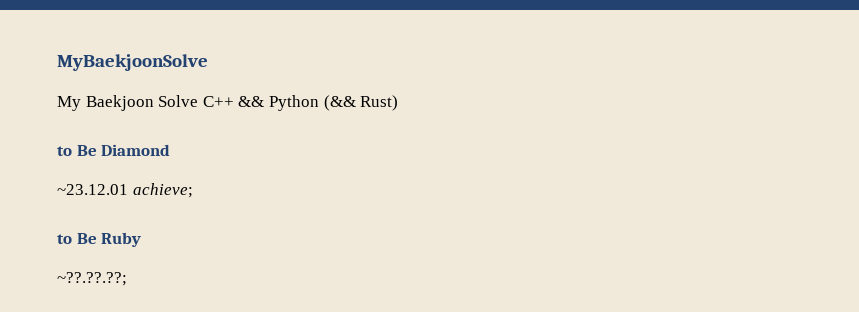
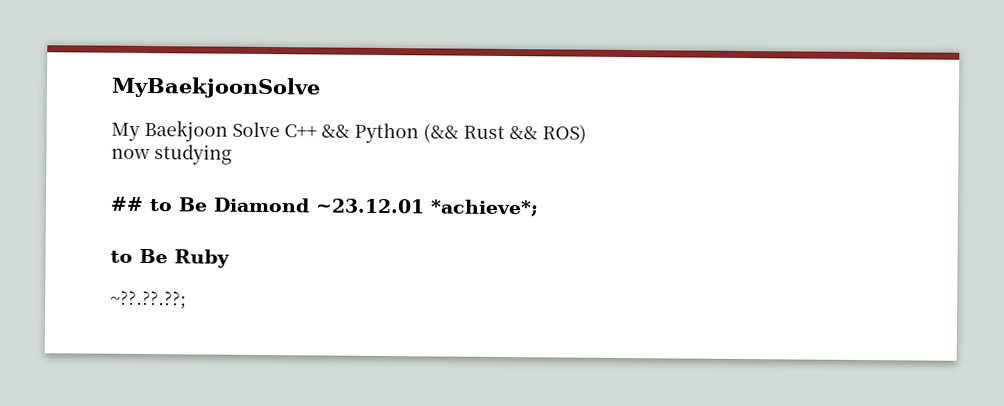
- My Baekjoon Solve C++ && Python (&& Rust)
- to Be Diamond
- ~23.12.01 achieve;
+ My Baekjoon Solve C++ && Python (&& Rust && ROS)
+ now studying
+ ## to Be Diamond ~23.12.01 *achieve*;

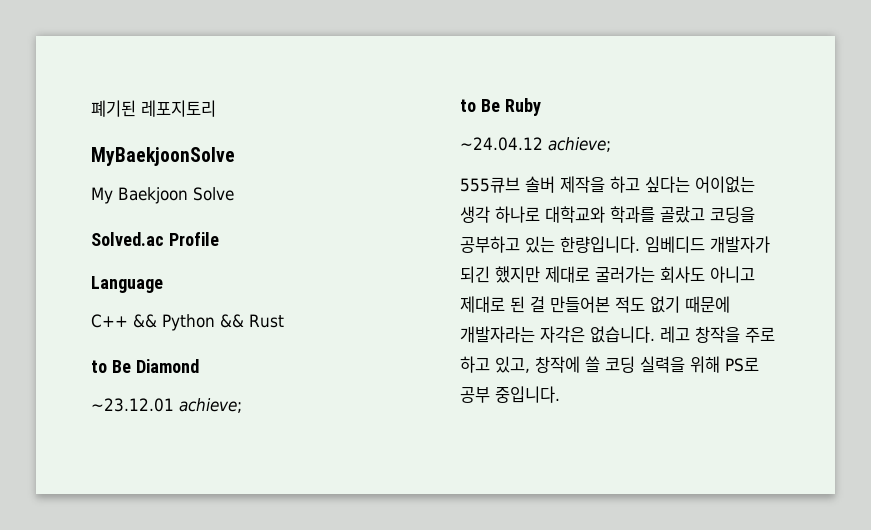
+ 폐기된 레포지토리
- My Baekjoon Solve C++ && Python (&& Rust && ROS)
- now studying
- ## to Be Diamond ~23.12.01 *achieve*;
+ My Baekjoon Solve
+ Solved.ac Profile
+ Language
+ C++ && Python && Rust
+ to Be Diamond
+ ~23.12.01 achieve;
- ~??.??.??;
+ ~24.04.12 achieve;
+ 555큐브 솔버 제작을 하고 싶다는 어이없는 생각 하나로 대학교와 학과를 골랐고 코딩을 공부하고 있는 한량입니다. 임베디드 개발자가 되긴 했지만 제대로 굴러가는 회사도 아니고 제대로 된 걸 만들어본 적도 없기 때문에 개발자라는 자각은 없습니다. 레고 창작을 주로 하고 있고, 창작에 쓸 코딩 실력을 위해 PS로 공부 중입니다.

